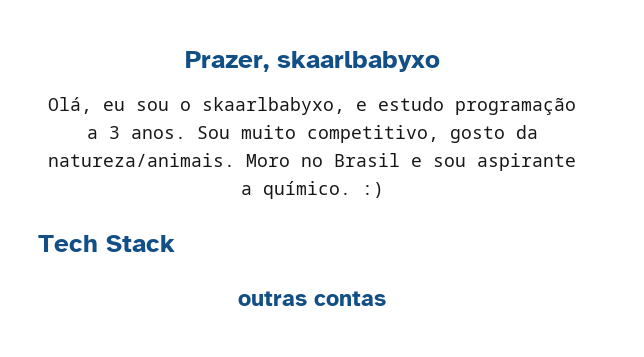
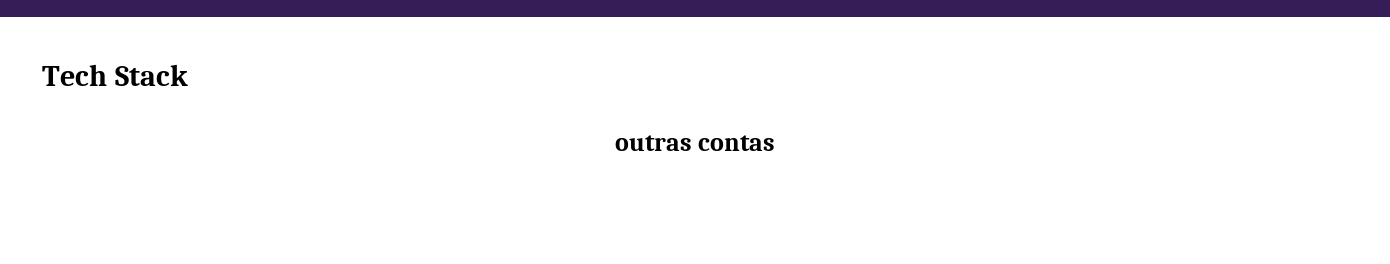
- Prazer, skaarlbabyxo
- Olá, eu sou o skaarlbabyxo, e estudo programação a 3 anos. Sou muito competitivo, gosto da natureza/animais. Moro no Brasil e sou aspirante a químico. :)

